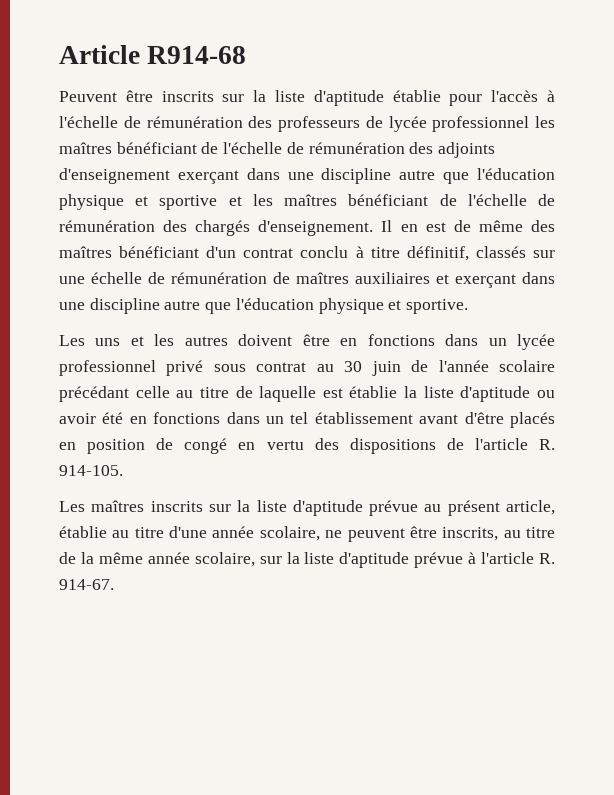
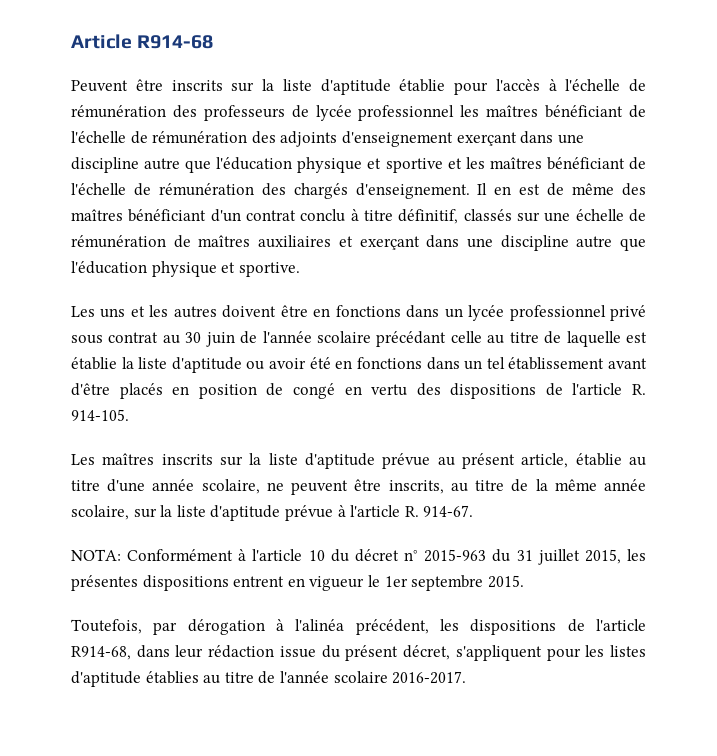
+ NOTA: Conformément à l'article 10 du décret n° 2015-963 du 31 juillet 2015, les présentes dispositions entrent en vigueur le 1er septembre 2015.
+ Toutefois, par dérogation à l'alinéa précédent, les dispositions de l'article R914-68, dans leur rédaction issue du présent décret, s'appliquent pour les listes d'aptitude établies au titre de l'année scolaire 2016-2017.

